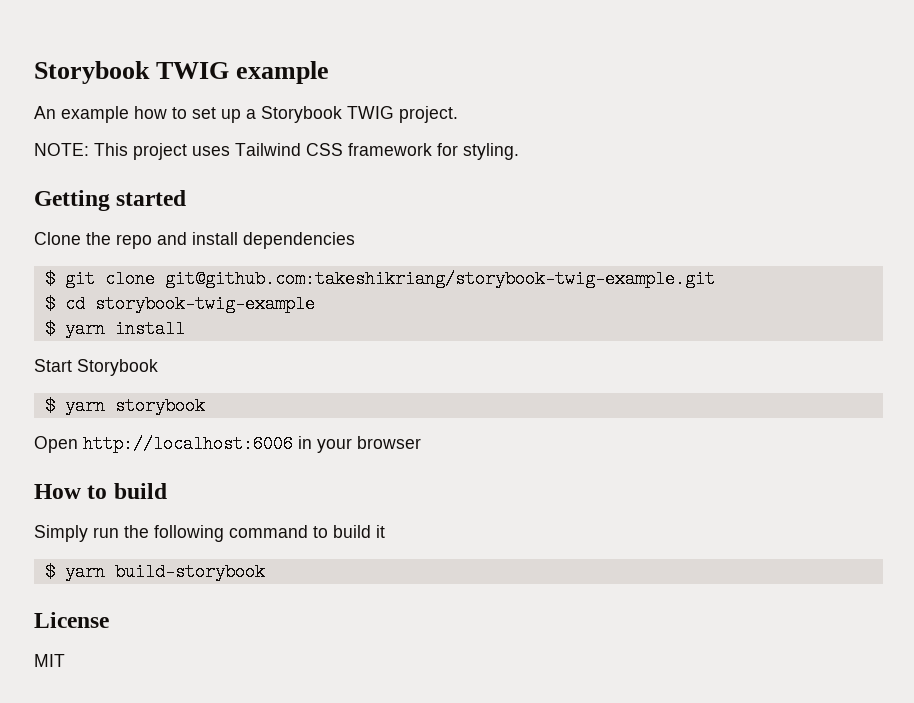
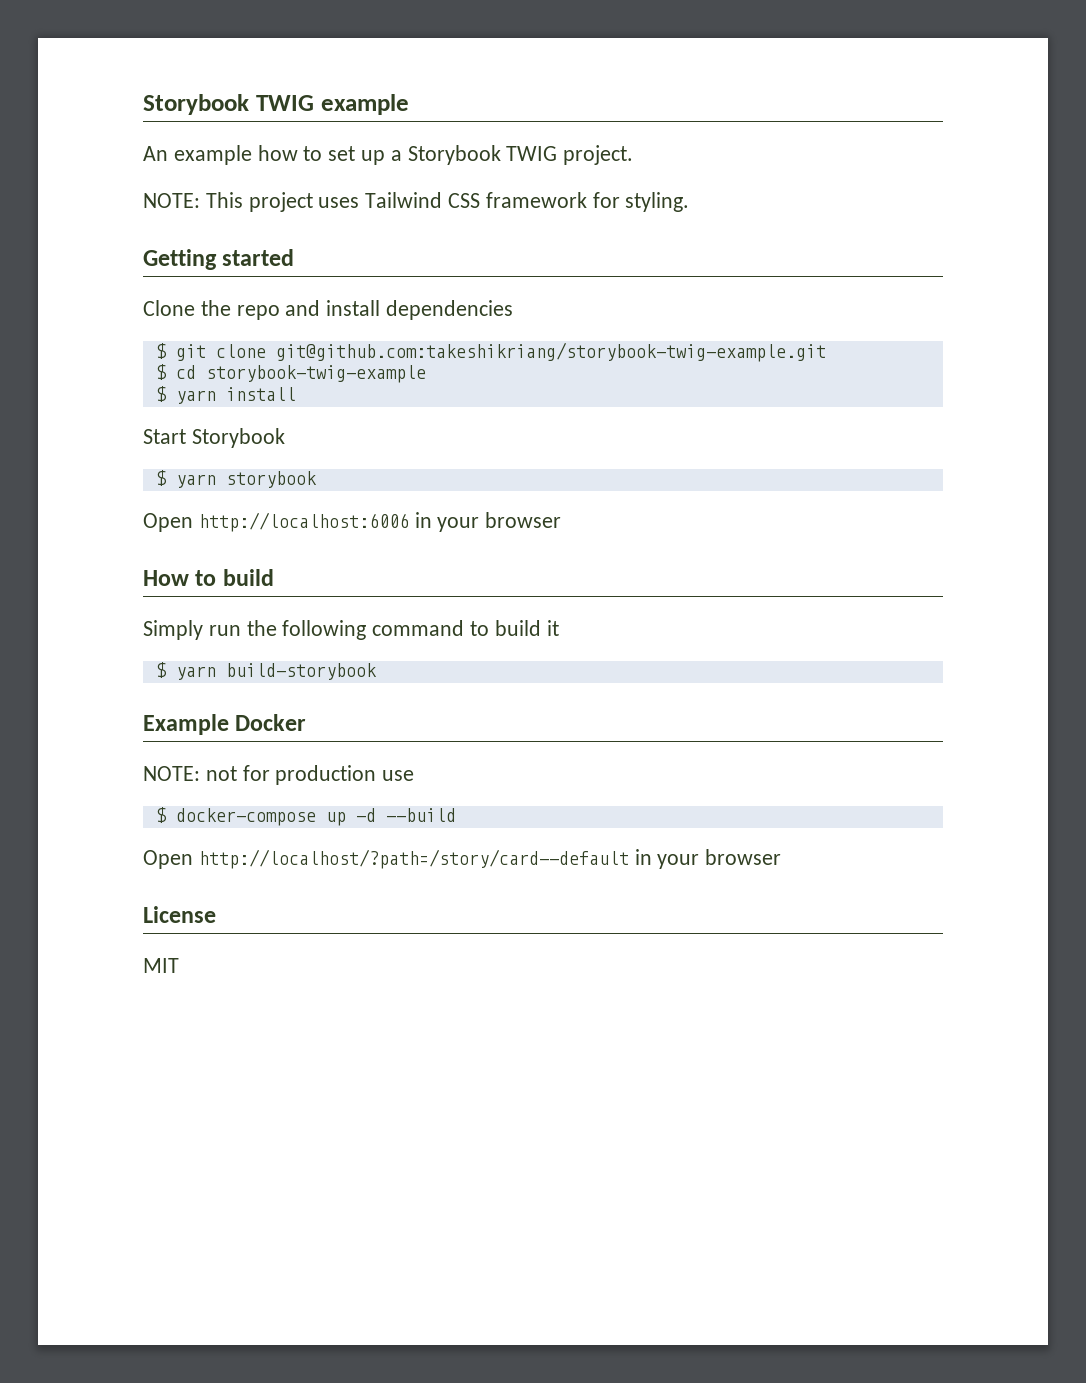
+ Example Docker
+ NOTE: not for production use
+ $ docker-compose up -d --build
+ Open http://localhost/?path=/story/card--default in your browser

